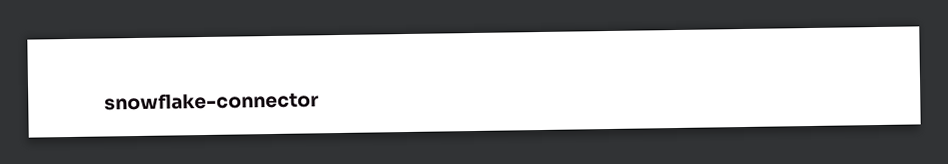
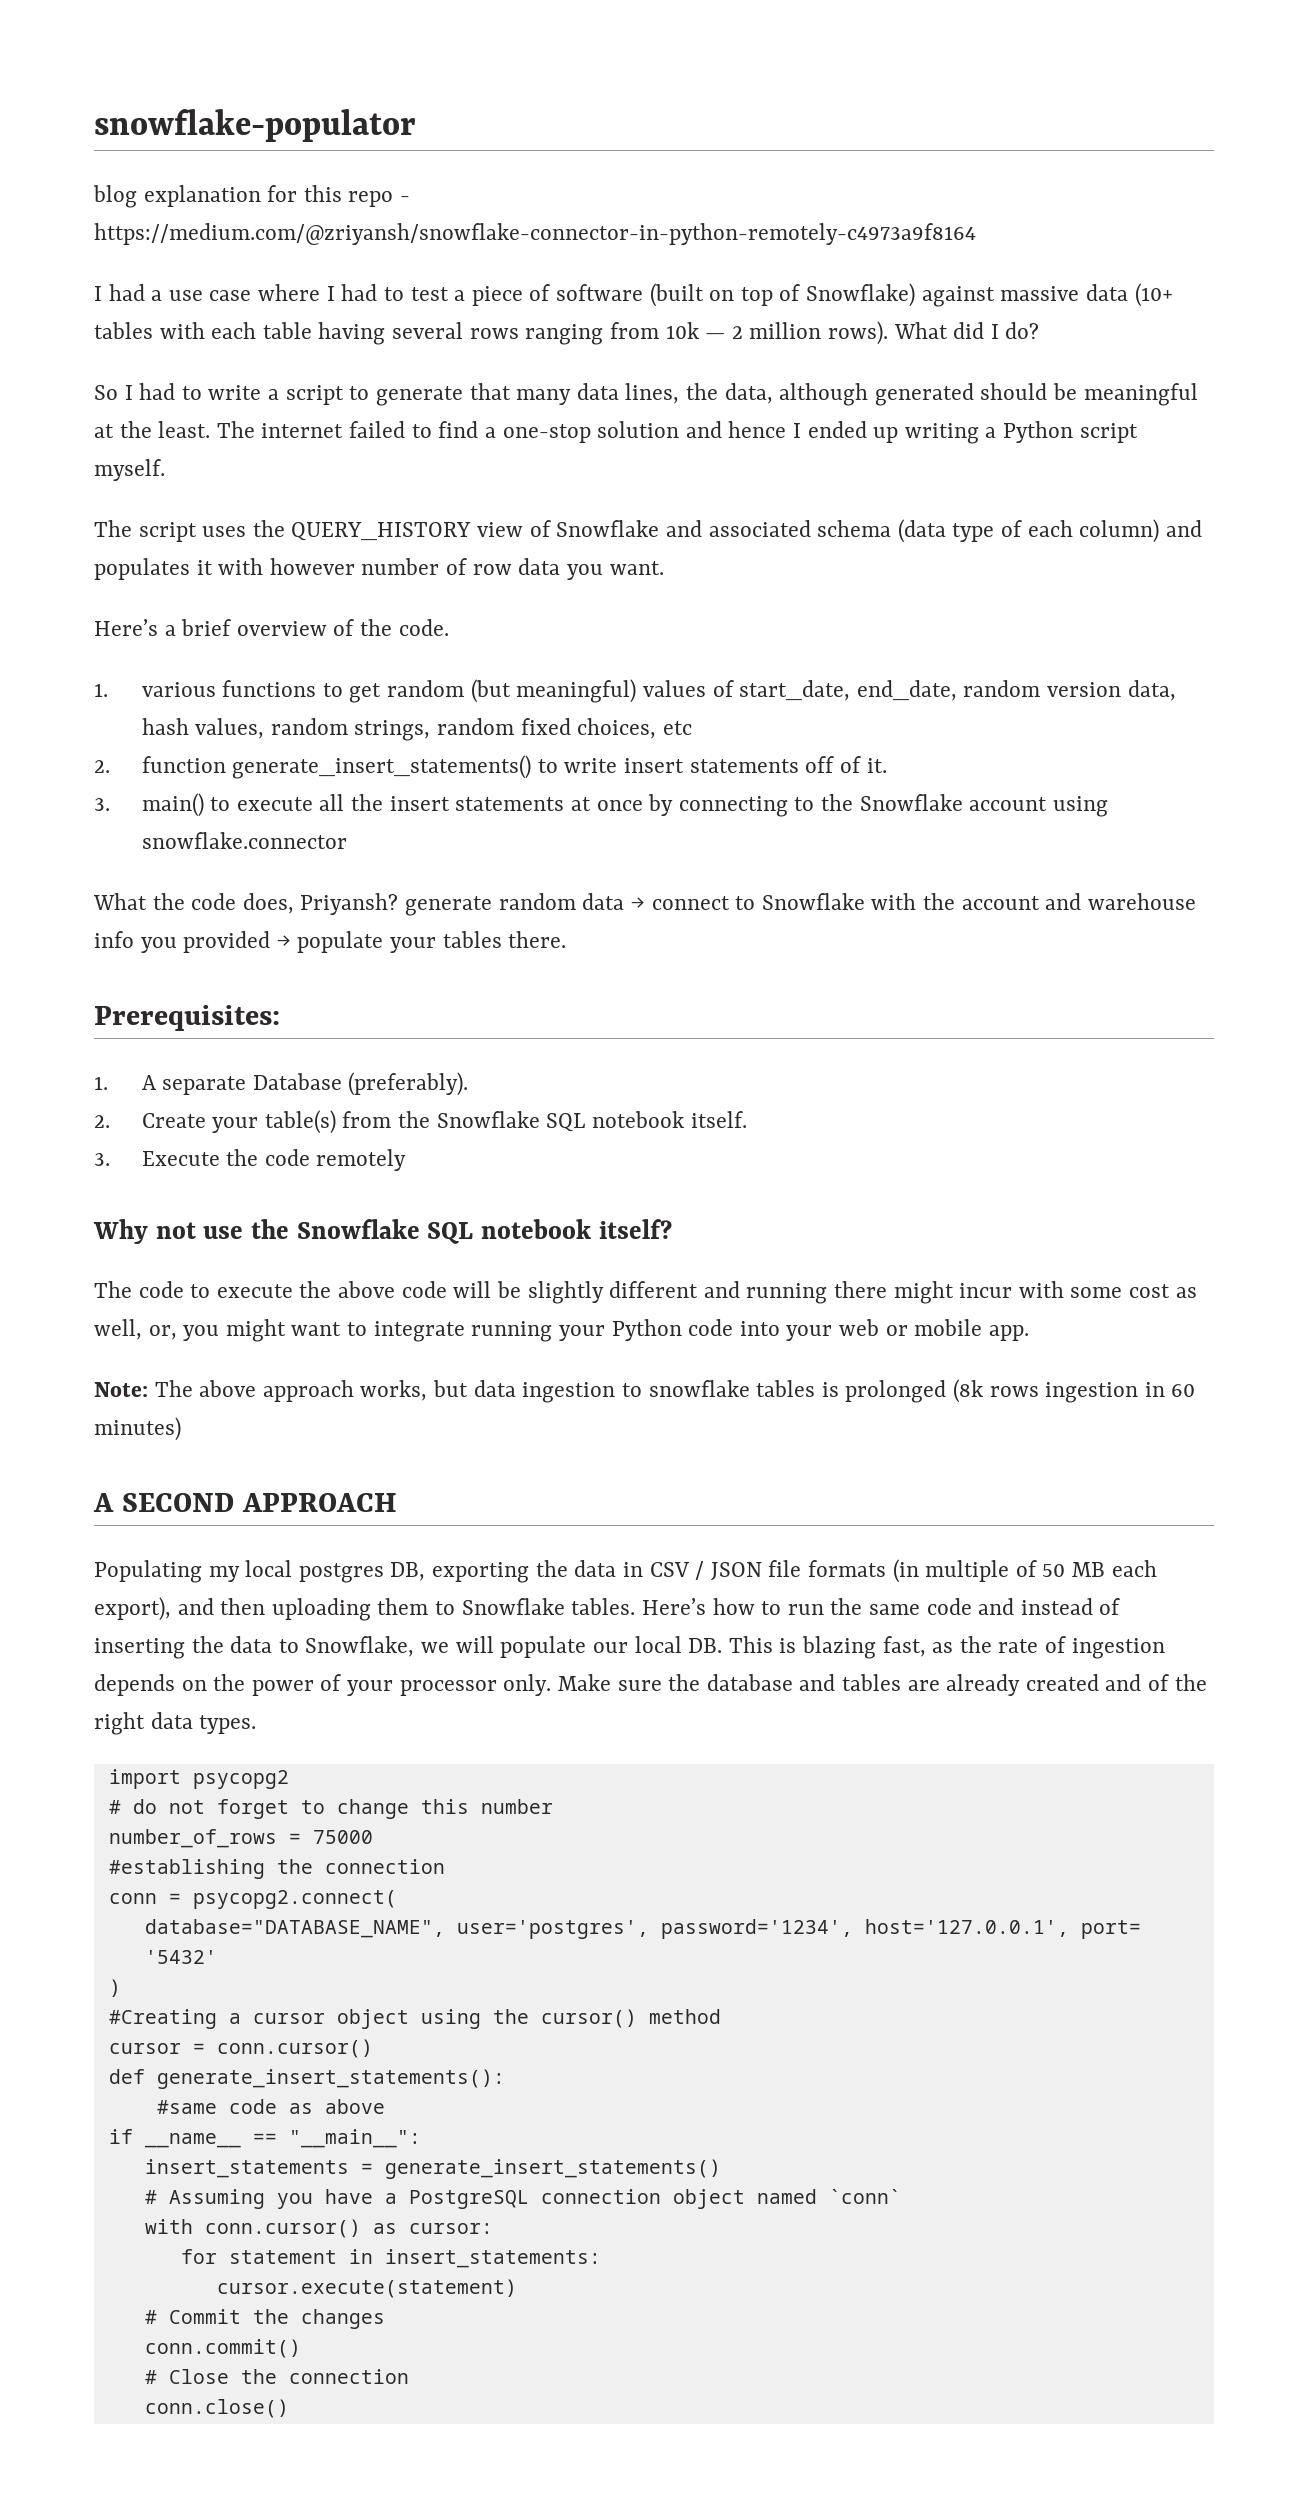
- snowflake-connector
+ snowflake-populator
+ blog explanation for this repo - https://medium.com/@zriyansh/snowflake-connector-in-python-remotely-c4973a9f8164
+ I had a use case where I had to test a piece of software (built on top of Snowflake) against massive data (10+ tables with each table having several rows ranging from 10k — 2 million rows). What did I do?
+ So I had to write a script to generate that many data lines, the data, although generated should be meaningful at the least. The internet failed to find a one-stop solution and hence I ended up writing a Python script myself.
+ The script uses the QUERY_HISTORY view of Snowflake and associated schema (data type of each column) and populates it with however number of row data you want.
+ Here’s a brief overview of the code.
+ 1. various functions to get random (but meaningful) values of start_date, end_date, random version data, hash values, random strings, random fixed choices, etc
+ 2. function generate_insert_statements() to write insert statements off of it.
+ 3. main() to execute all the insert statements at once by connecting to the Snowflake account using snowflake.connector
+ What the code does, Priyansh? generate random data → connect to Snowflake with the account and warehouse info you provided → populate your tables there.
+ Prerequisites:
+ 1. A separate Database (preferably).
+ 2. Create your table(s) from the Snowflake SQL notebook itself.
+ 3. Execute the code remotely
+ Why not use the Snowflake SQL notebook itself?
+ The code to execute the above code will be slightly different and running there might incur with some cost as well, or, you might want to integrate running your Python code into your web or mobile app.
+ Note: The above approach works, but data ingestion to snowflake tables is prolonged (8k rows ingestion in 60 minutes)
+ A SECOND APPROACH
+ Populating my local postgres DB, exporting the data in CSV / JSON file formats (in multiple of 50 MB each export), and then uploading them to Snowflake tables. Here’s how to run the same code and instead of inserting the data to Snowflake, we will populate our local DB. This is blazing fast, as the rate of ingestion depends on the power of your processor only. Make sure the database and tables are already created and of the right data types.
+ import psycopg2
+ # do not forget to change this number
+ number_of_rows = 75000
+ #establishing the connection
+ conn = psycopg2.connect(
+ database="DATABASE_NAME", user='postgres', password='1234', host='127.0.0.1', port= '5432'
+ )
+ #Creating a cursor object using the cursor() method
+ cursor = conn.cursor()
+ def generate_insert_statements():
+ #same code as above
+ if __name__ == "__main__":
+ insert_statements = generate_insert_statements()
+ # Assuming you have a PostgreSQL connection object named `conn`
+ with conn.cursor() as cursor:
+ for statement in insert_statements:
+ cursor.execute(statement)
+ # Commit the changes
+ conn.commit()
+ # Close the connection
+ conn.close()

